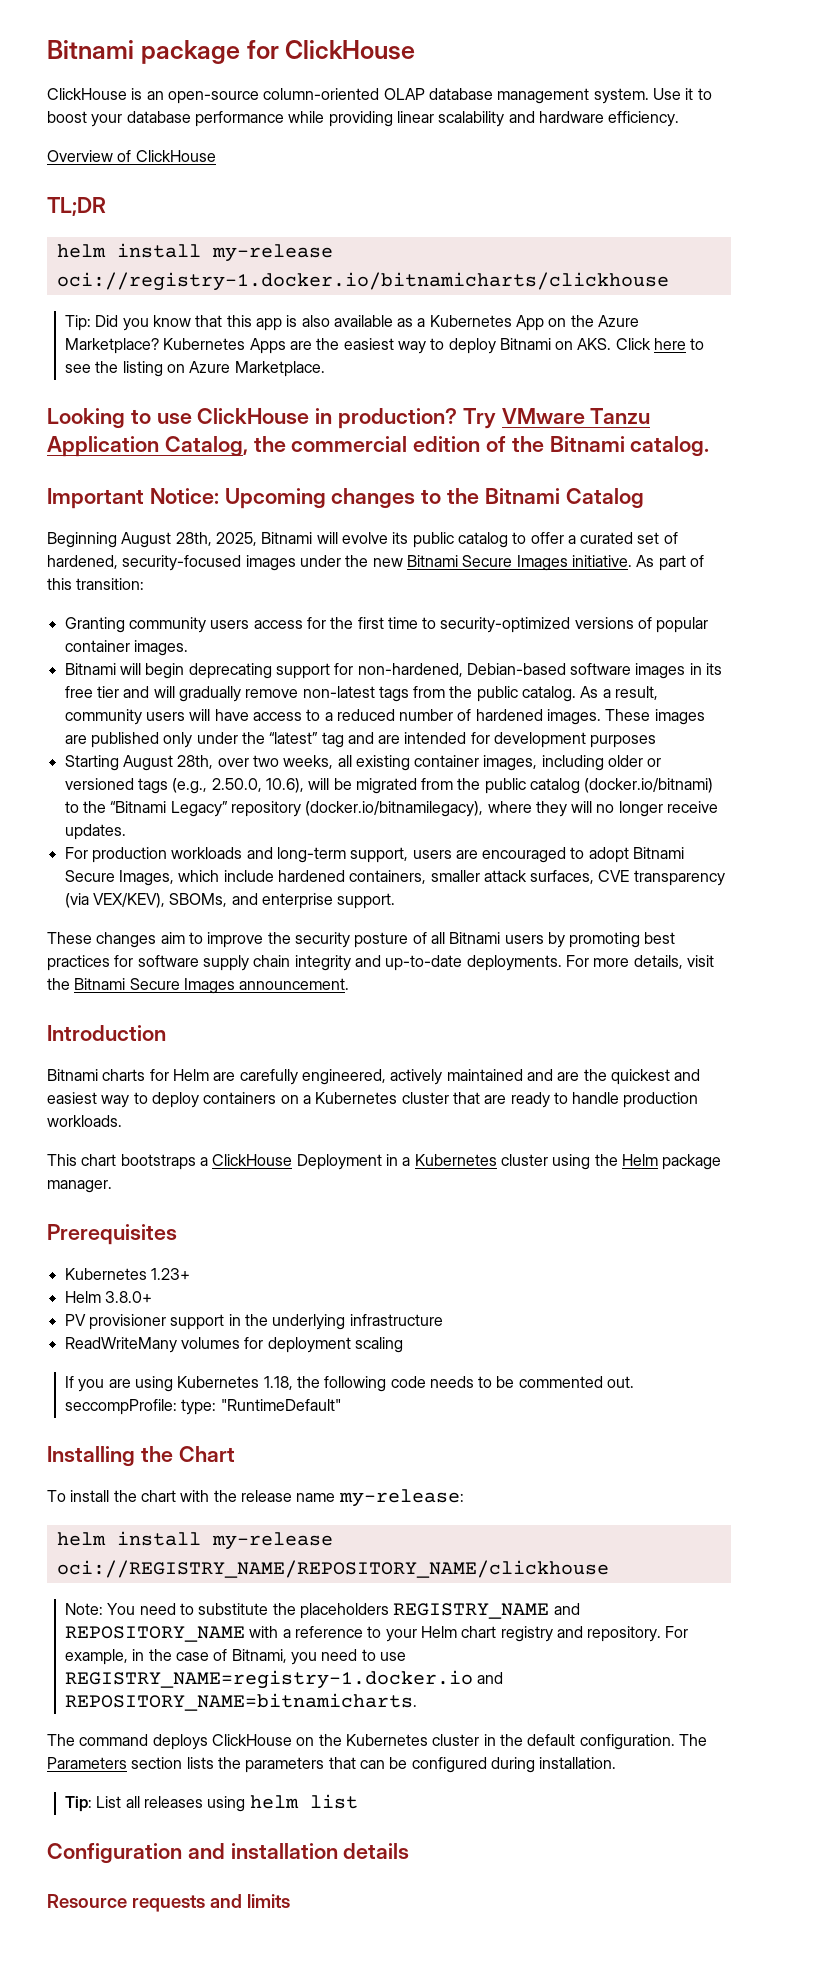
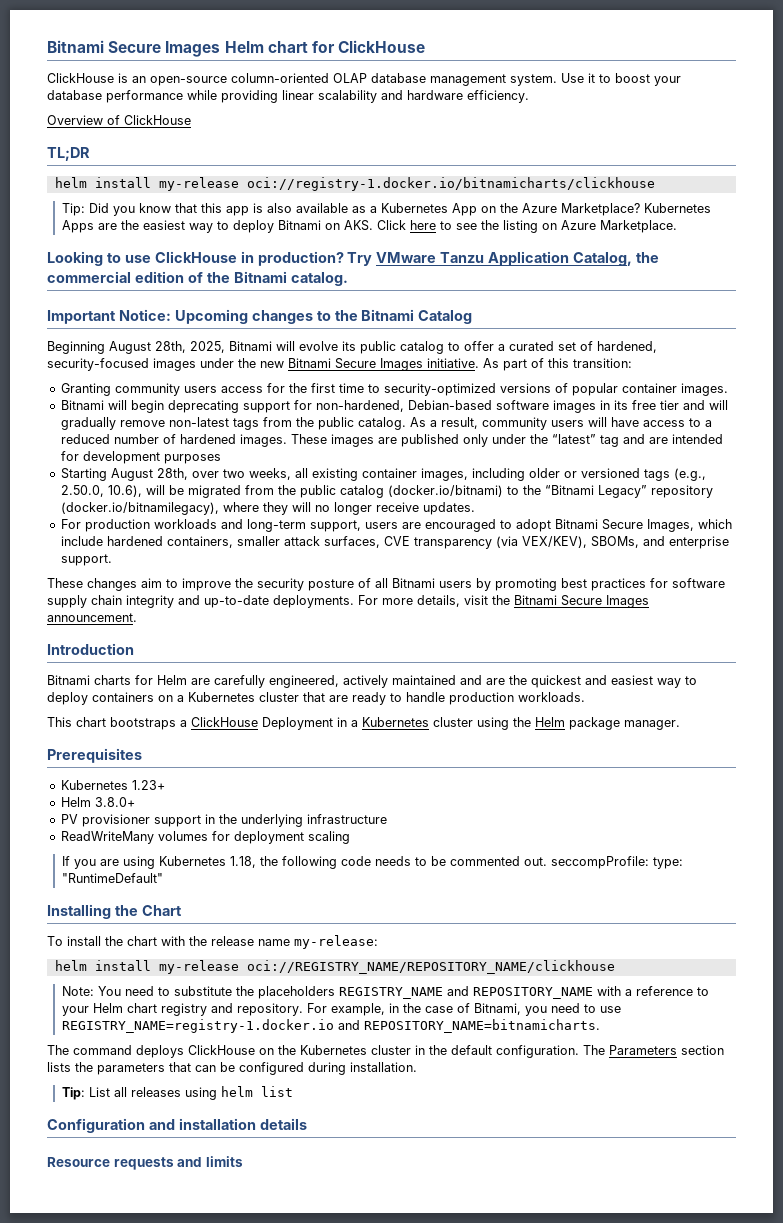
- Bitnami package for ClickHouse
+ Bitnami Secure Images Helm chart for ClickHouse

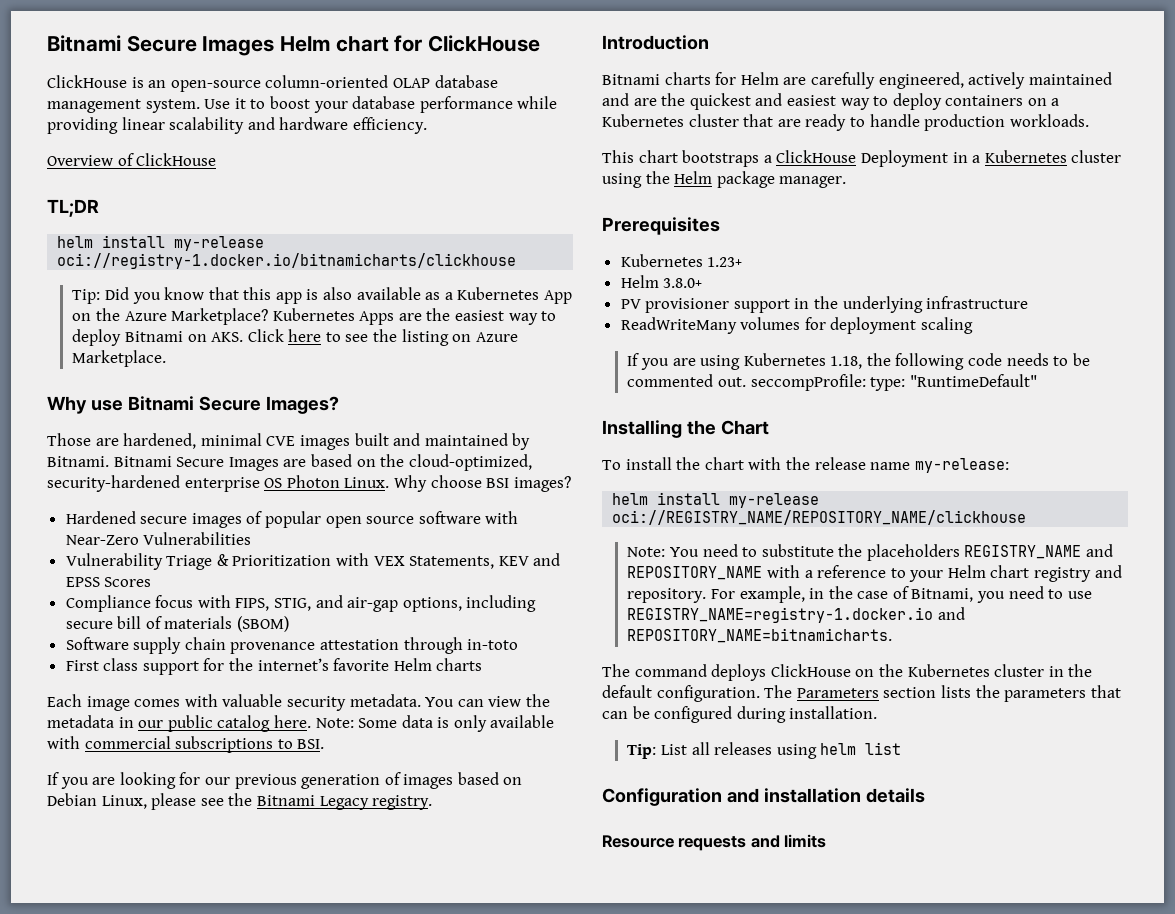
- Looking to use ClickHouse in production? Try VMware Tanzu Application Catalog, the commercial edition of the Bitnami catalog.
- Important Notice: Upcoming changes to the Bitnami Catalog
- Beginning August 28th, 2025, Bitnami will evolve its public catalog to offer a curated set of hardened, security-focused images under the new Bitnami Secure Images initiative. As part of this transition:
- Granting community users access for the first time to security-optimized versions of popular container images.
- Bitnami will begin deprecating support for non-hardened, Debian-based software images in its free tier and will gradually remove non-latest tags from the public catalog. As a result, community users will have access to a reduced number of hardened images. These images are published only under the “latest” tag and are intended for development purposes
- Starting August 28th, over two weeks, all existing container images, including older or versioned tags (e.g., 2.50.0, 10.6), will be migrated from the public catalog (docker.io/bitnami) to the “Bitnami Legacy” repository (docker.io/bitnamilegacy), where they will no longer receive updates.
- For production workloads and long-term support, users are encouraged to adopt Bitnami Secure Images, which include hardened containers, smaller attack surfaces, CVE transparency (via VEX/KEV), SBOMs, and enterprise support.
- These changes aim to improve the security posture of all Bitnami users by promoting best practices for software supply chain integrity and up-to-date deployments. For more details, visit the Bitnami Secure Images announcement.
+ Why use Bitnami Secure Images?
+ Those are hardened, minimal CVE images built and maintained by Bitnami. Bitnami Secure Images are based on the cloud-optimized, security-hardened enterprise OS Photon Linux. Why choose BSI images?
+ Hardened secure images of popular open source software with Near-Zero Vulnerabilities
+ Vulnerability Triage & Prioritization with VEX Statements, KEV and EPSS Scores
+ Compliance focus with FIPS, STIG, and air-gap options, including secure bill of materials (SBOM)
+ Software supply chain provenance attestation through in-toto
+ First class support for the internet’s favorite Helm charts
+ Each image comes with valuable security metadata. You can view the metadata in our public catalog here. Note: Some data is only available with commercial subscriptions to BSI.
+ If you are looking for our previous generation of images based on Debian Linux, please see the Bitnami Legacy registry.

